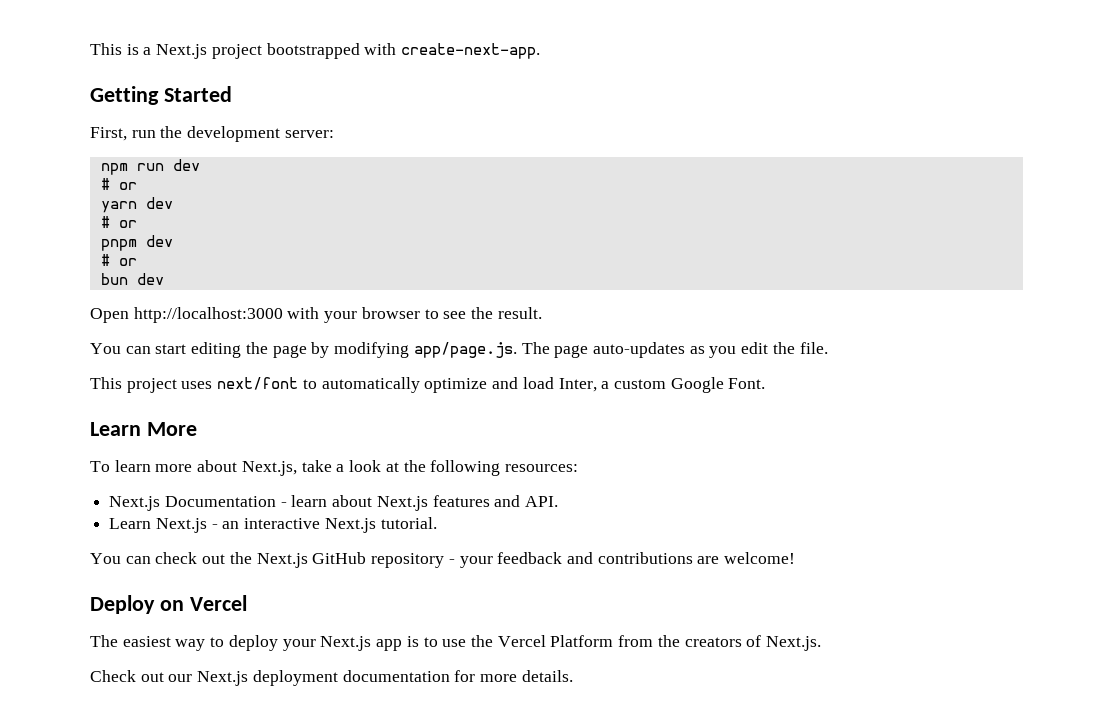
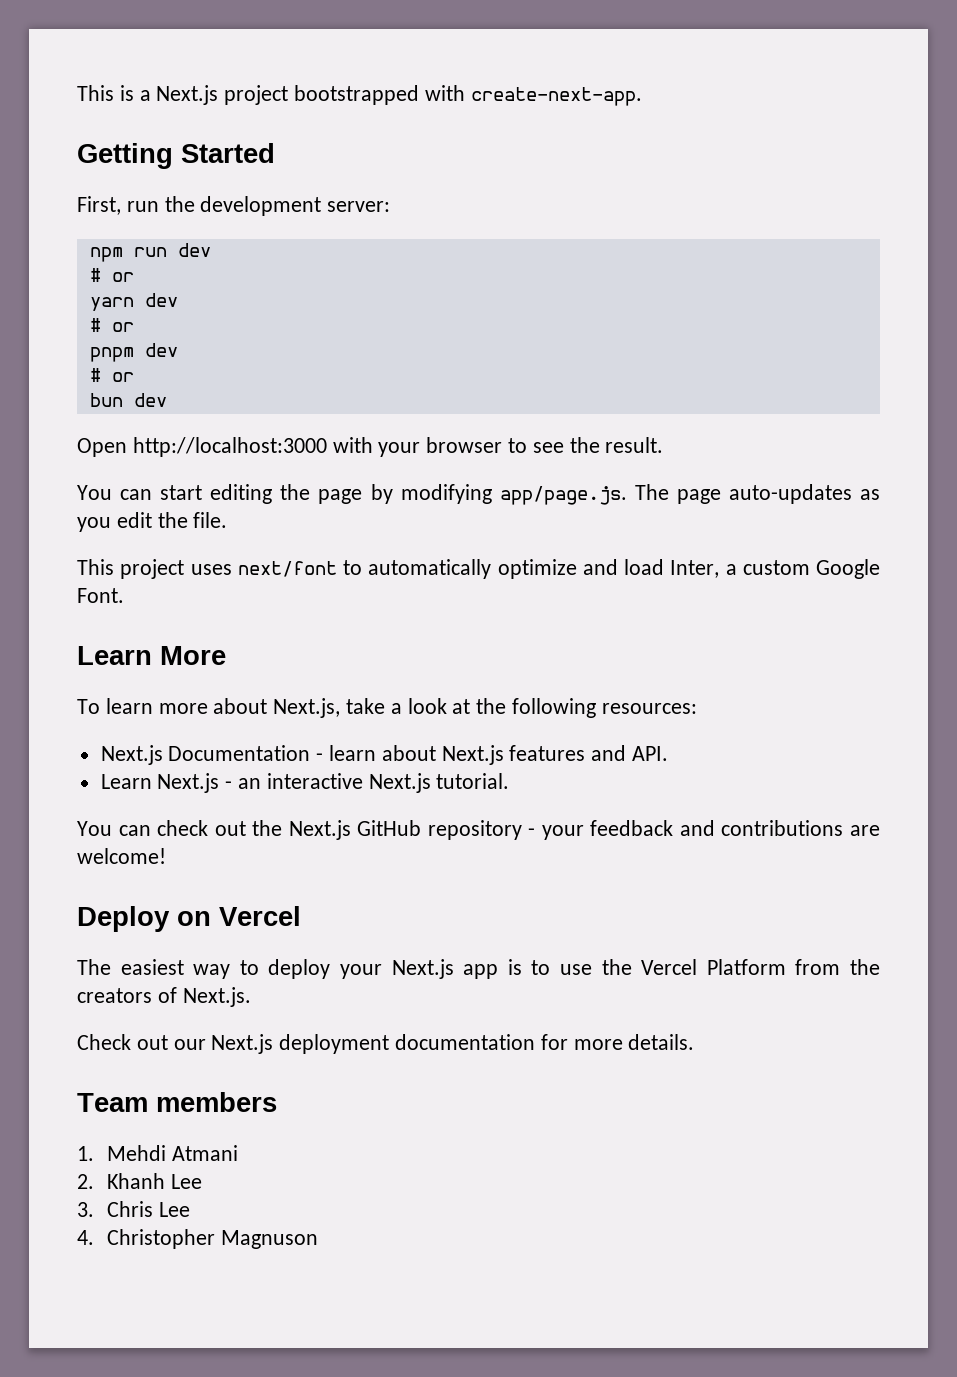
+ Team members
+ 1. Mehdi Atmani
+ 2. Khanh Lee
+ 3. Chris Lee
+ 4. Christopher Magnuson

